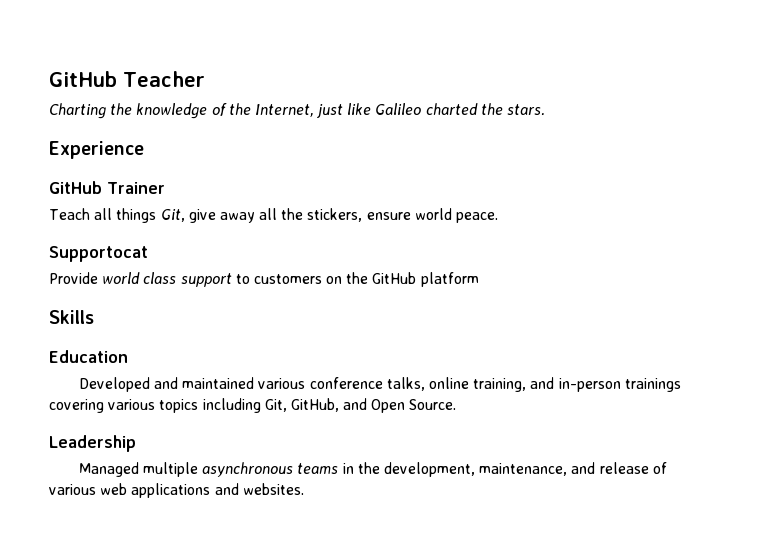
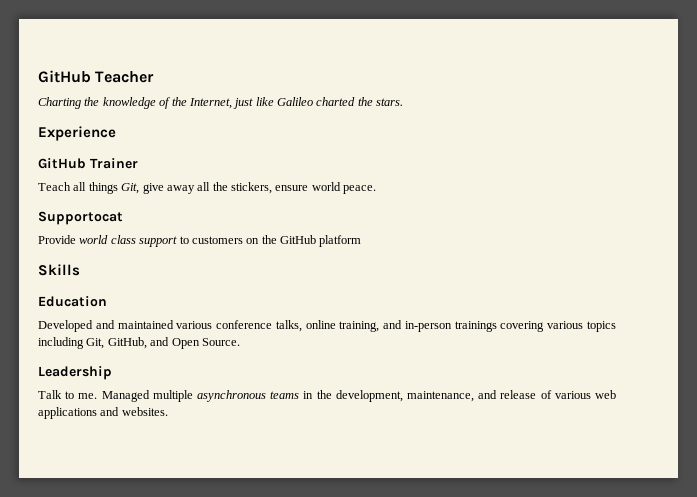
+ Talk to me.

